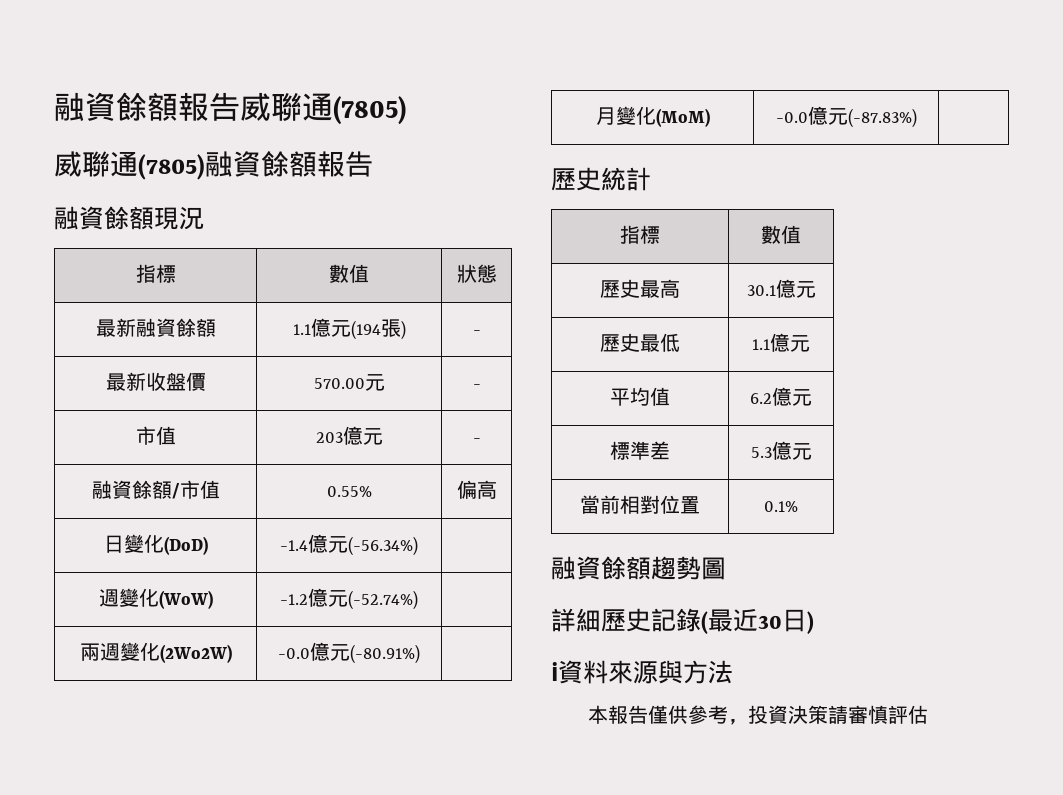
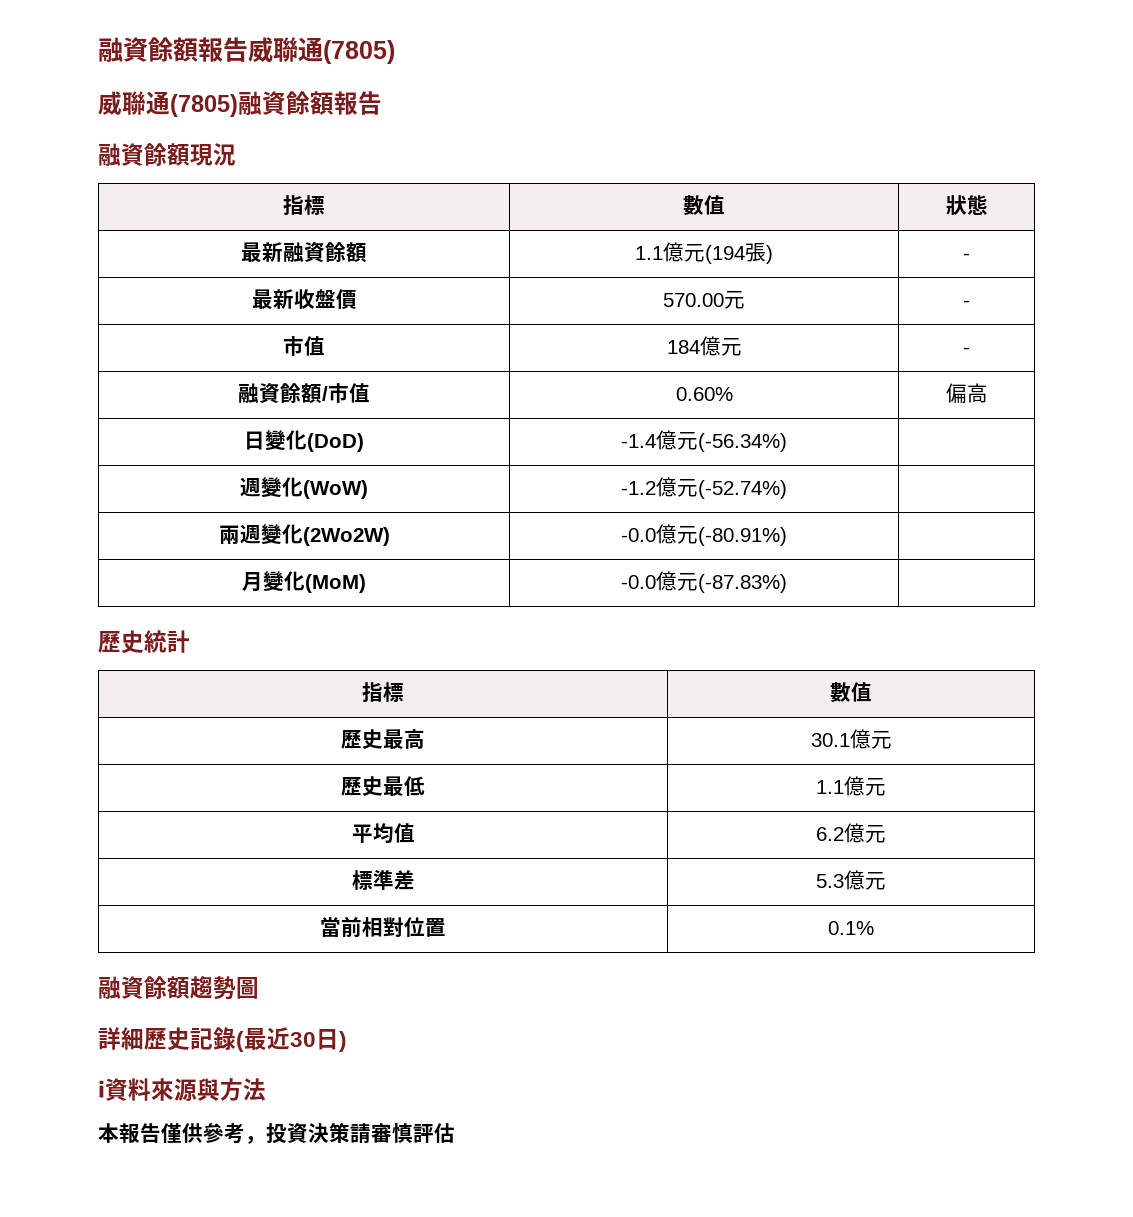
- 市值 | 203億元 | -
+ 市值 | 184億元 | -
- 融資餘額/市值 | 0.55% | 偏高
+ 融資餘額/市值 | 0.60% | 偏高

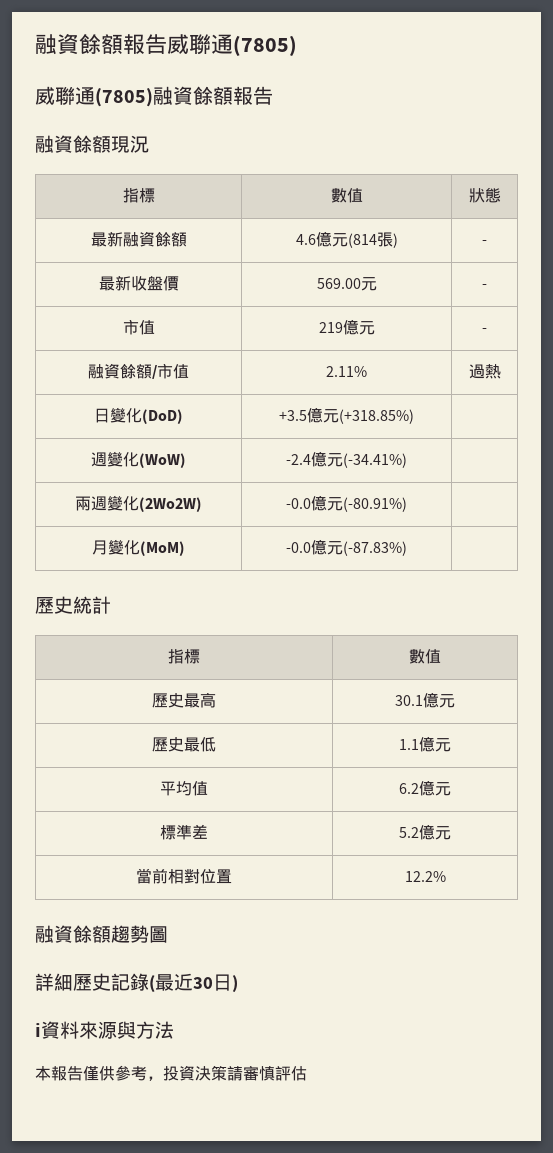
- 最新融資餘額 | 1.1億元(194張) | -
+ 最新融資餘額 | 4.6億元(814張) | -
- 最新收盤價 | 570.00元 | -
+ 最新收盤價 | 569.00元 | -
- 市值 | 184億元 | -
+ 市值 | 219億元 | -
- 融資餘額/市值 | 0.60% | 偏高
+ 融資餘額/市值 | 2.11% | 過熱
- 日變化(DoD) | -1.4億元(-56.34%) |
+ 日變化(DoD) | +3.5億元(+318.85%) |
- 週變化(WoW) | -1.2億元(-52.74%) |
+ 週變化(WoW) | -2.4億元(-34.41%) |
- 標準差 | 5.3億元
+ 標準差 | 5.2億元
- 當前相對位置 | 0.1%
+ 當前相對位置 | 12.2%

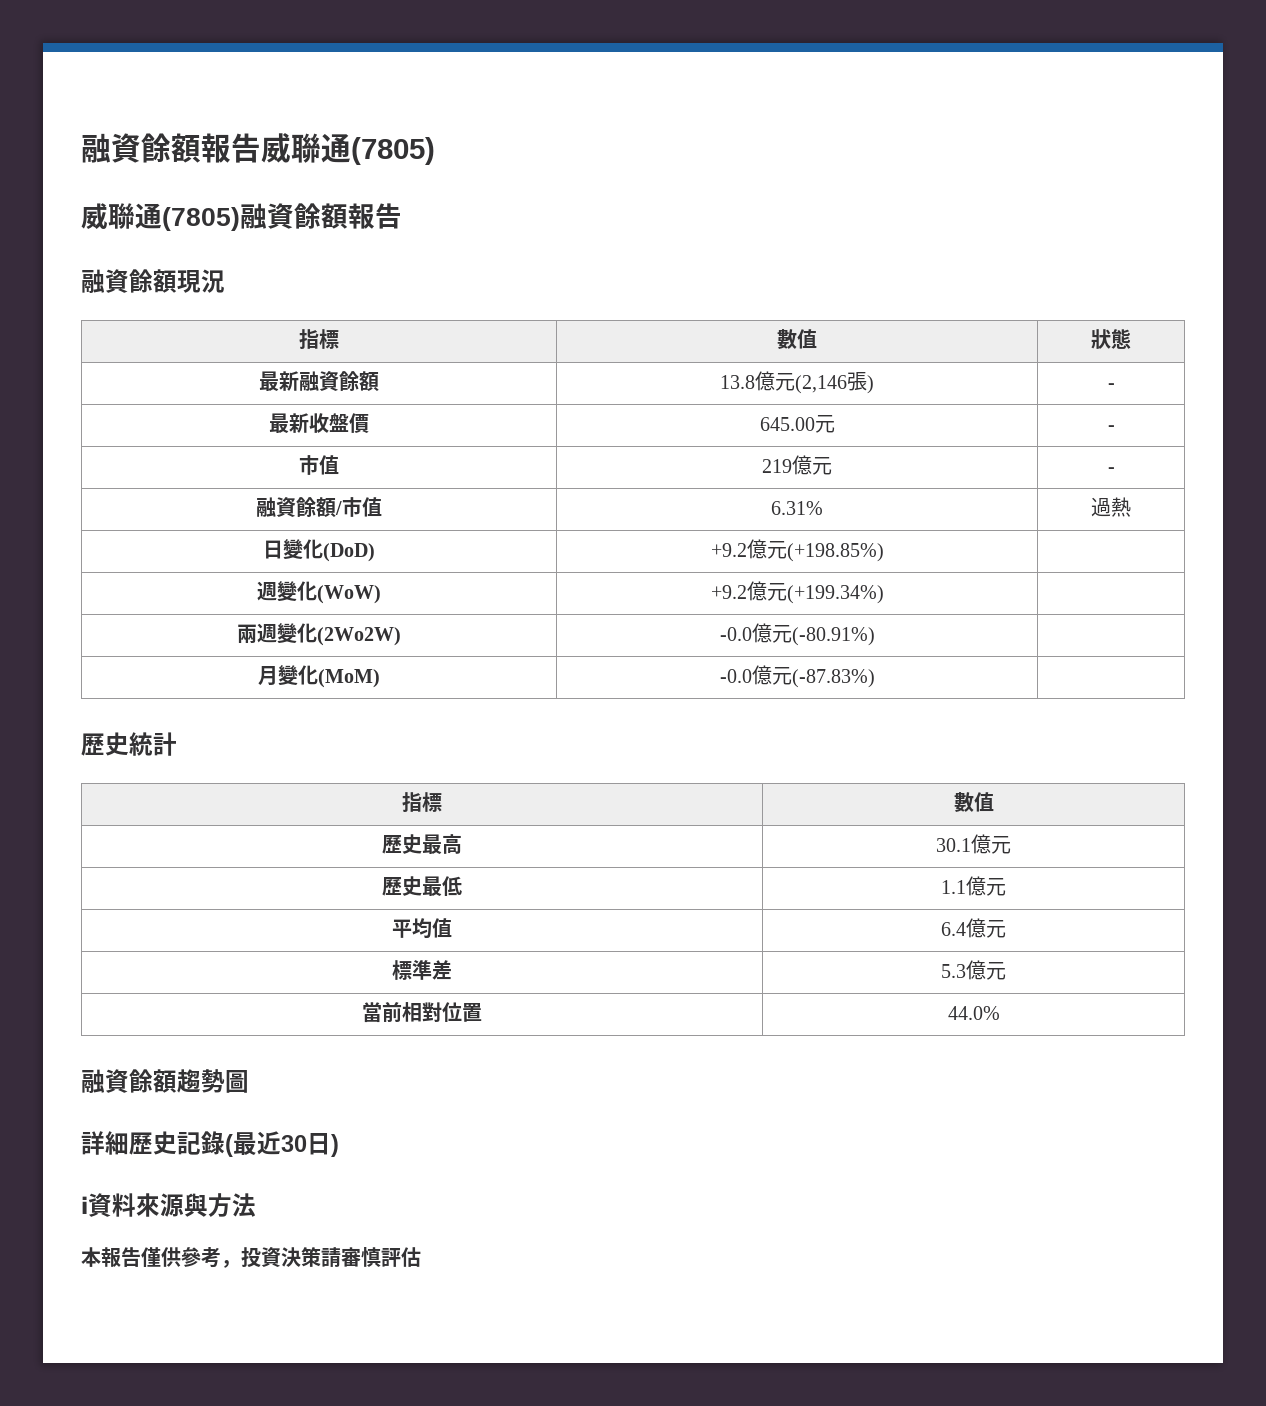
- 最新融資餘額 | 4.6億元(814張) | -
+ 最新融資餘額 | 13.8億元(2,146張) | -
- 最新收盤價 | 569.00元 | -
+ 最新收盤價 | 645.00元 | -
- 融資餘額/市值 | 2.11% | 過熱
+ 融資餘額/市值 | 6.31% | 過熱
- 日變化(DoD) | +3.5億元(+318.85%) |
+ 日變化(DoD) | +9.2億元(+198.85%) |
- 週變化(WoW) | -2.4億元(-34.41%) |
+ 週變化(WoW) | +9.2億元(+199.34%) |
- 平均值 | 6.2億元
+ 平均值 | 6.4億元
- 標準差 | 5.2億元
+ 標準差 | 5.3億元
- 當前相對位置 | 12.2%
+ 當前相對位置 | 44.0%

